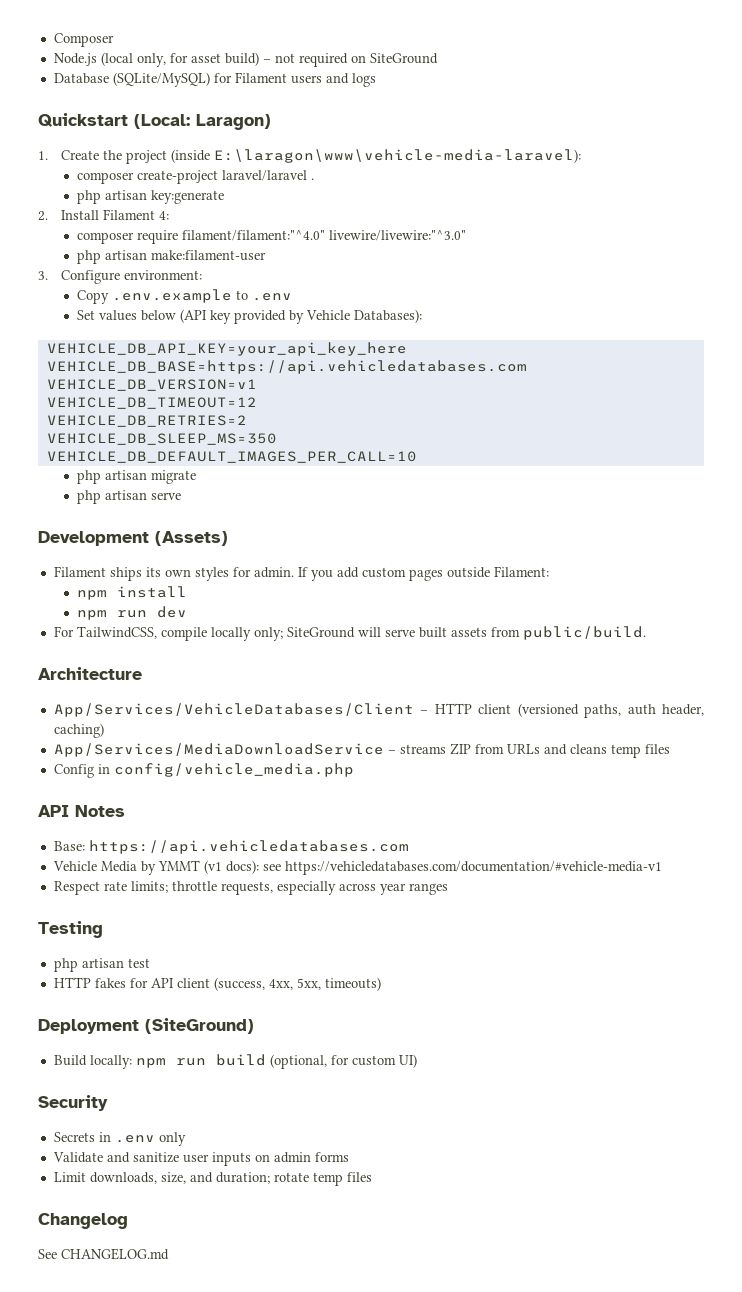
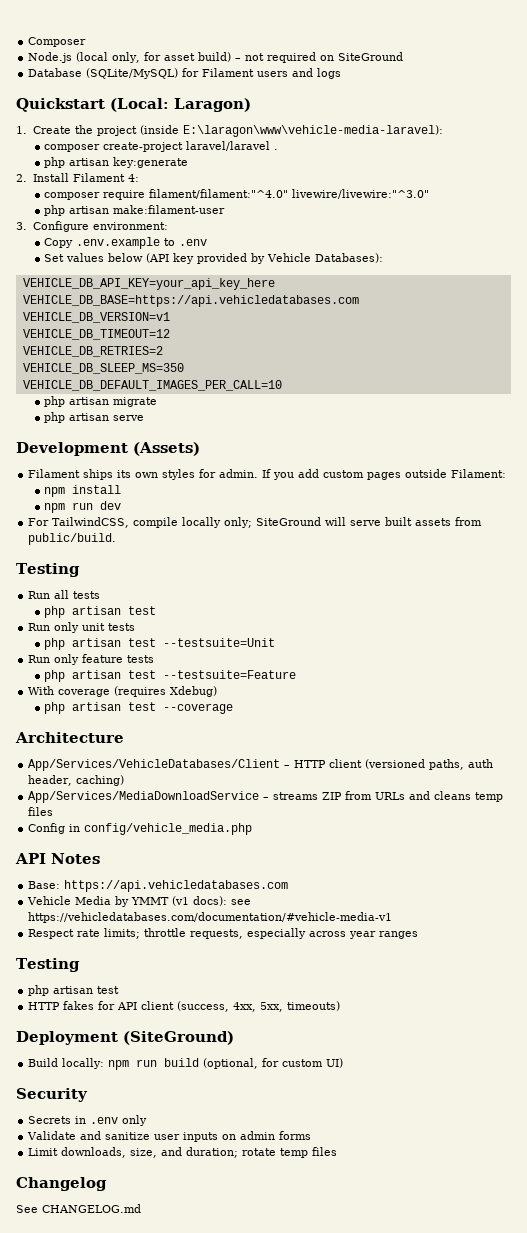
  For TailwindCSS, compile locally only; SiteGround will serve built assets from public/build.
+ Testing
+ Run all tests
+ php artisan test
+ Run only unit tests
+ php artisan test --testsuite=Unit
+ Run only feature tests
+ php artisan test --testsuite=Feature
+ With coverage (requires Xdebug)
+ php artisan test --coverage

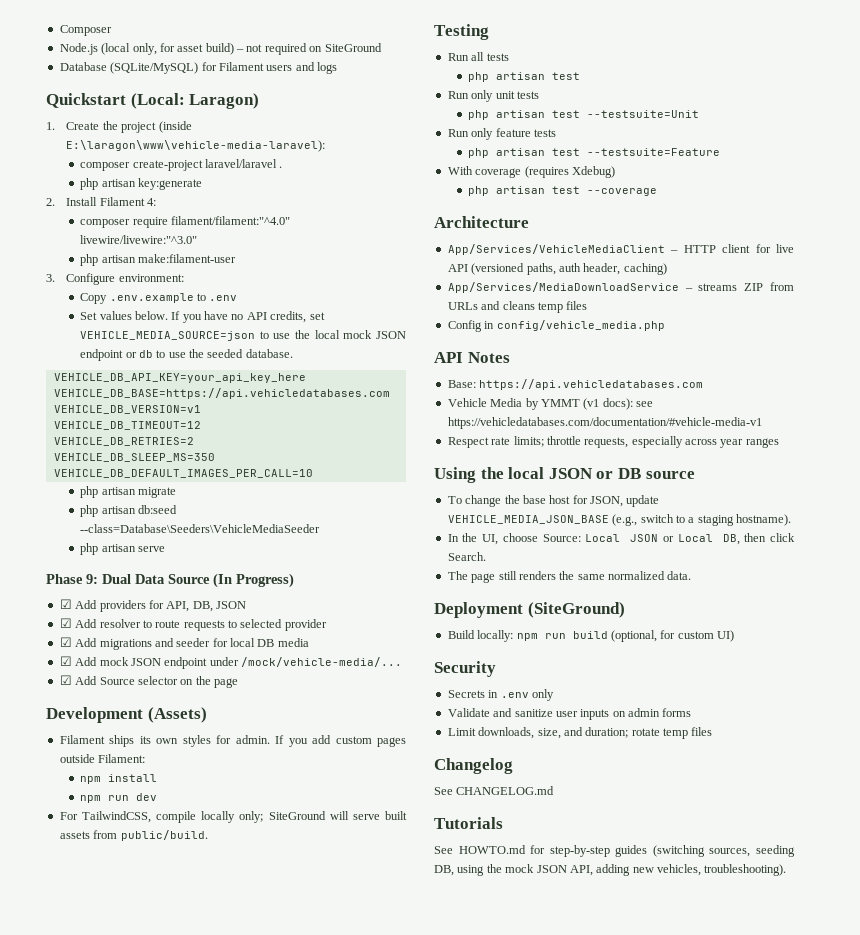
- Set values below (API key provided by Vehicle Databases):
+ Set values below. If you have no API credits, set VEHICLE_MEDIA_SOURCE=json to use the local mock JSON endpoint or db to use the seeded database.
+ php artisan db:seed --class=Database\Seeders\VehicleMediaSeeder
+ Phase 9: Dual Data Source (In Progress)
+ ☑ Add providers for API, DB, JSON
+ ☑ Add resolver to route requests to selected provider
+ ☑ Add migrations and seeder for local DB media
+ ☑ Add mock JSON endpoint under /mock/vehicle-media/...
+ ☑ Add Source selector on the page
- App/Services/VehicleDatabases/Client – HTTP client (versioned paths, auth header, caching)
+ App/Services/VehicleMediaClient – HTTP client for live API (versioned paths, auth header, caching)
  Respect rate limits; throttle requests, especially across year ranges
- Testing
- php artisan test
- HTTP fakes for API client (success, 4xx, 5xx, timeouts)
+ Using the local JSON or DB source
+ To change the base host for JSON, update VEHICLE_MEDIA_JSON_BASE (e.g., switch to a staging hostname).
+ In the UI, choose Source: Local JSON or Local DB, then click Search.
+ The page still renders the same normalized data.
+ Tutorials
+ See HOWTO.md for step-by-step guides (switching sources, seeding DB, using the mock JSON API, adding new vehicles, troubleshooting).

